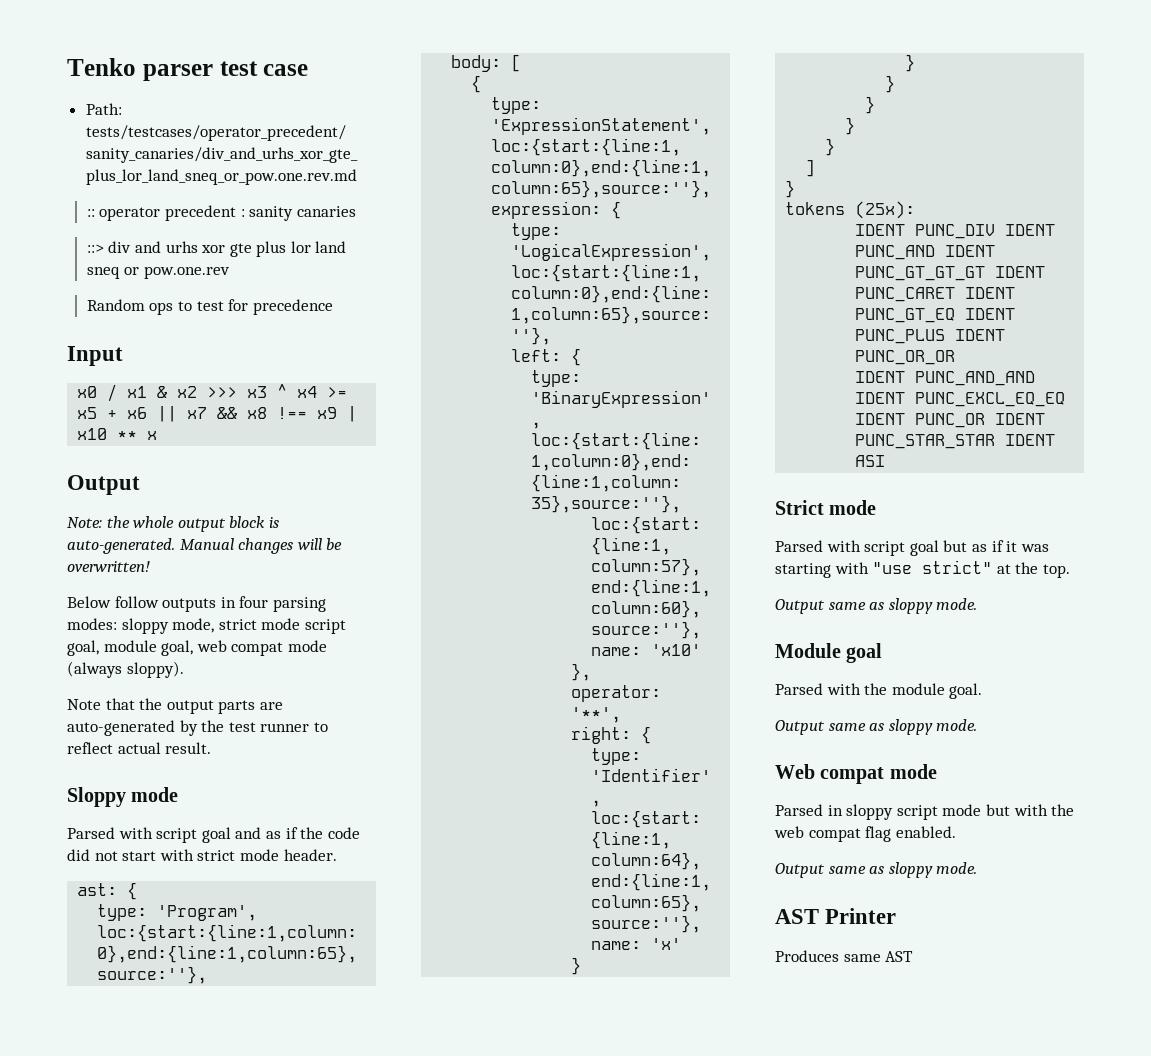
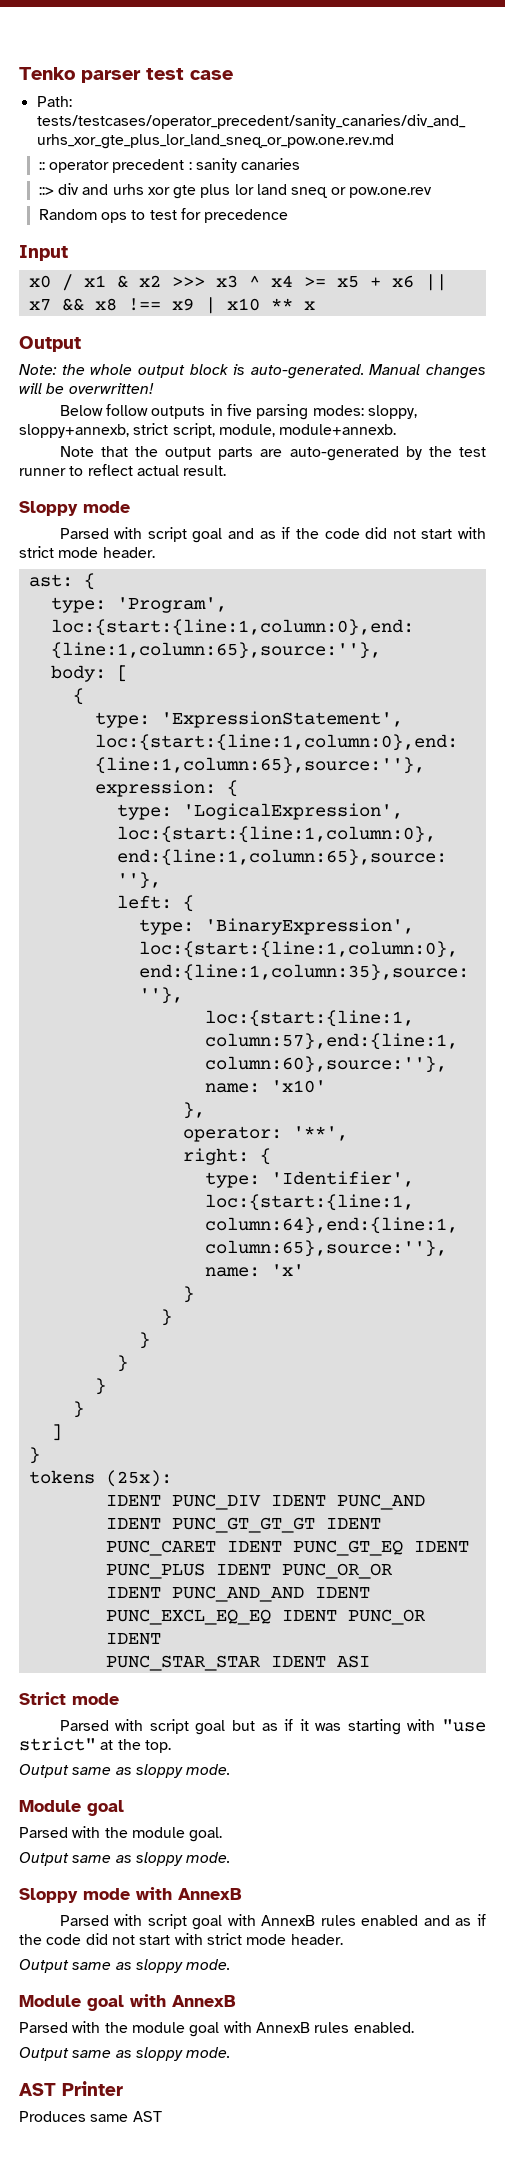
- Below follow outputs in four parsing modes: sloppy mode, strict mode script goal, module goal, web compat mode (always sloppy).
+ Below follow outputs in five parsing modes: sloppy, sloppy+annexb, strict script, module, module+annexb.
- Web compat mode
- Parsed in sloppy script mode but with the web compat flag enabled.
+ Sloppy mode with AnnexB
+ Parsed with script goal with AnnexB rules enabled and as if the code did not start with strict mode header.
+ Output same as sloppy mode.
+ Module goal with AnnexB
+ Parsed with the module goal with AnnexB rules enabled.

